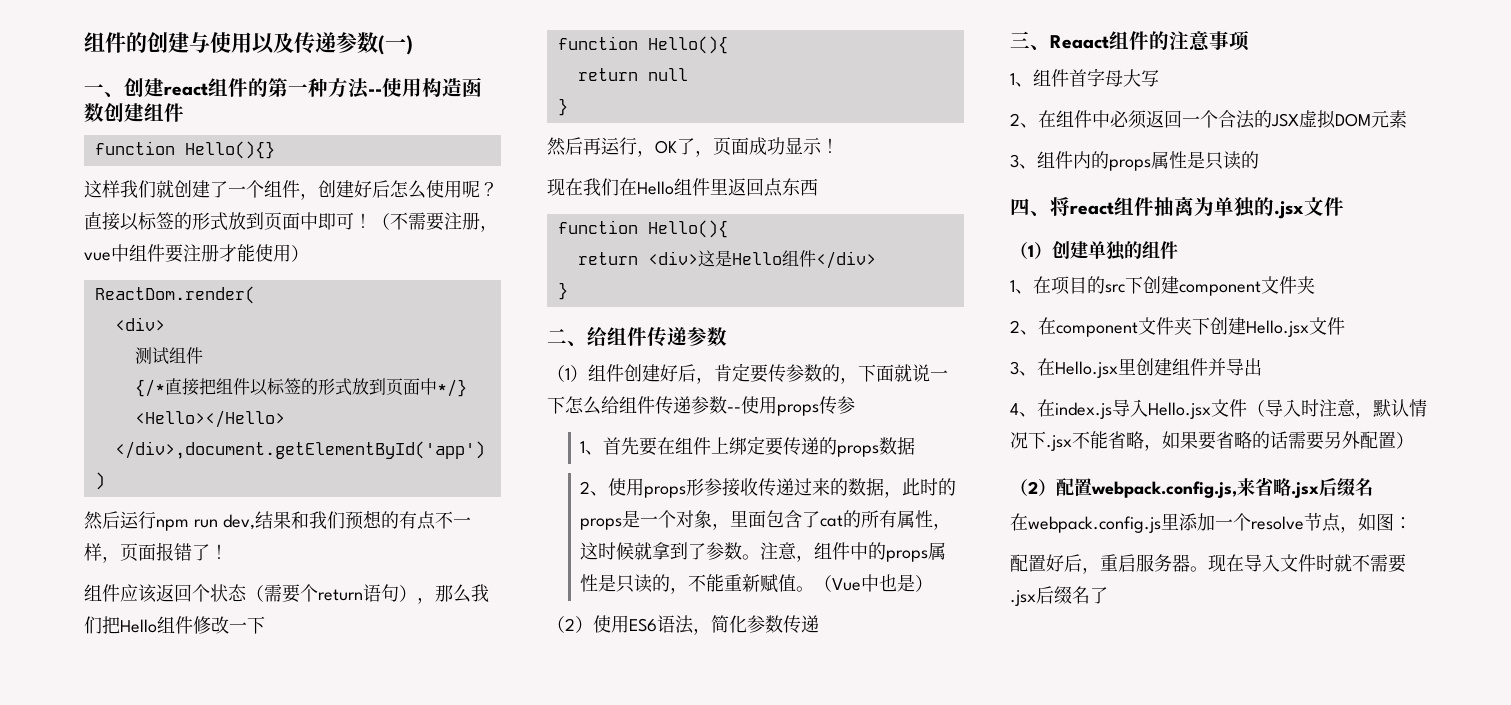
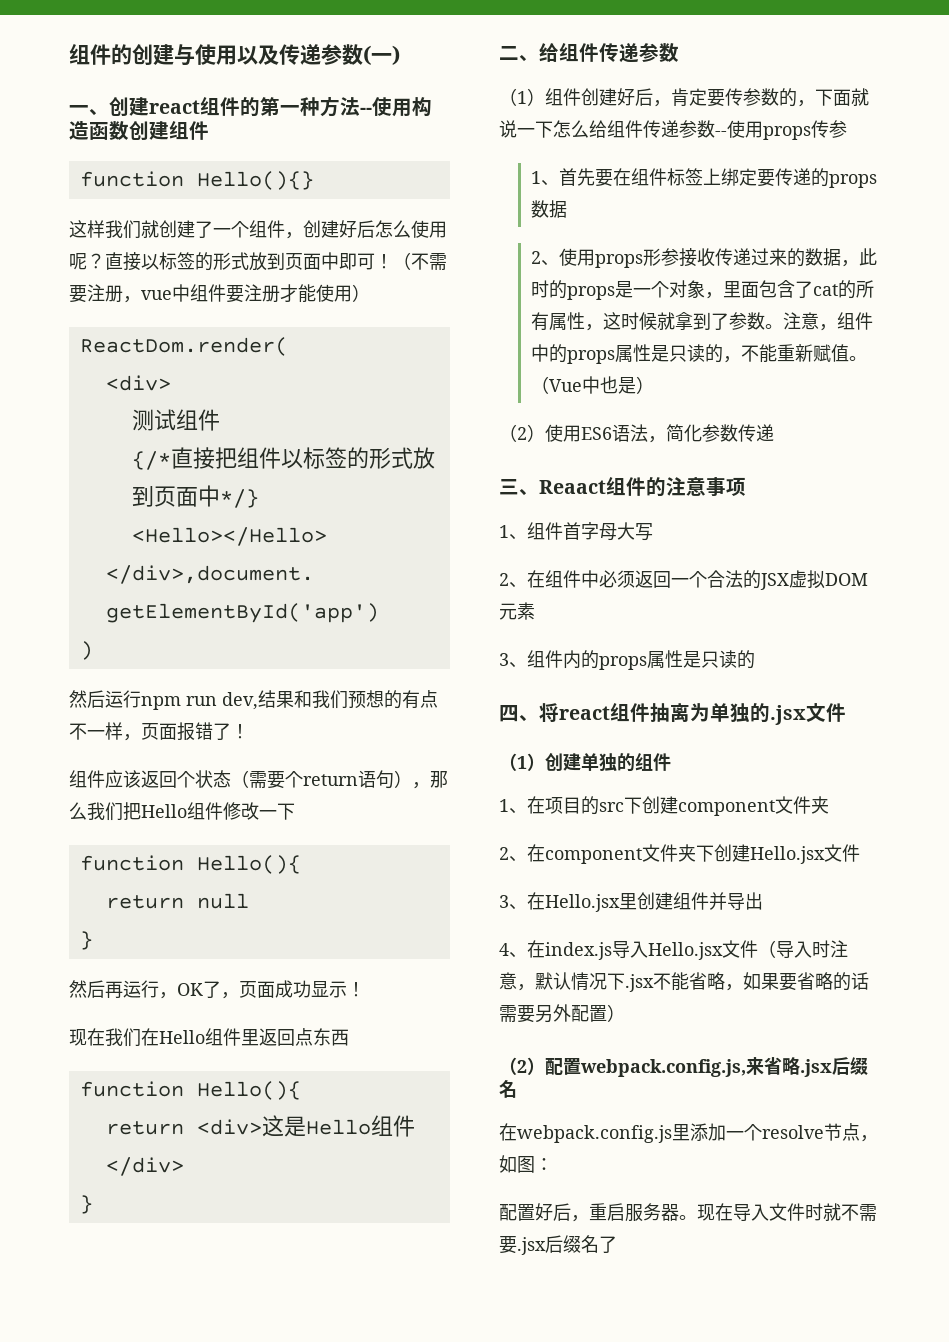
- 1、首先要在组件上绑定要传递的props数据
+ 1、首先要在组件标签上绑定要传递的props数据

